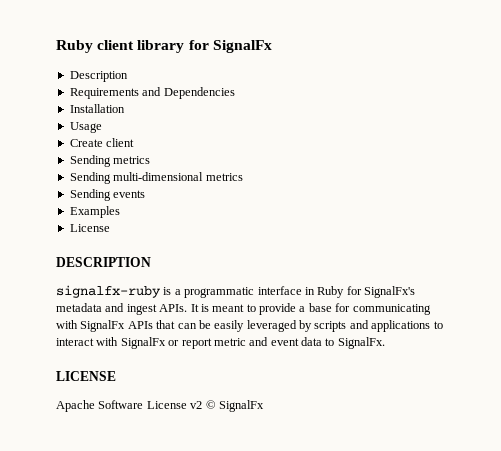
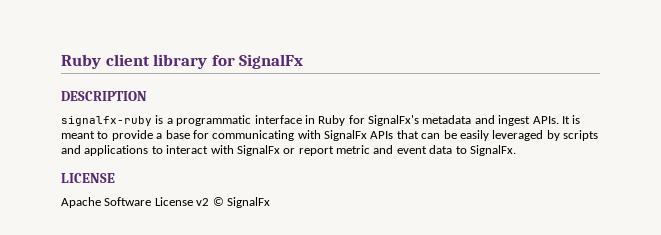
- Description
- Requirements and Dependencies
- Installation
- Usage
- Create client
- Sending metrics
- Sending multi-dimensional metrics
- Sending events
- Examples
- License

